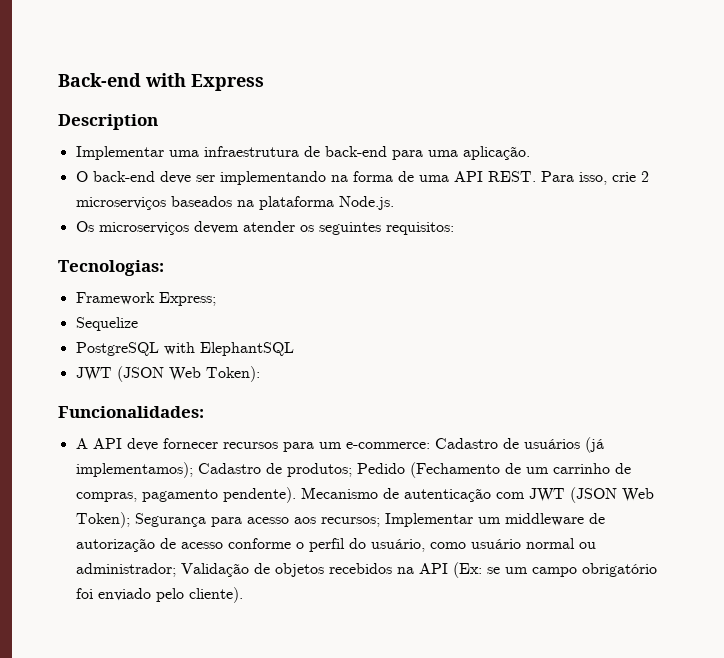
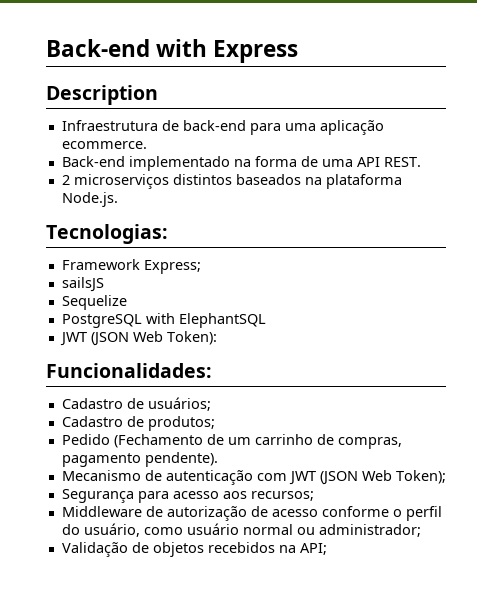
- Implementar uma infraestrutura de back-end para uma aplicação.
- O back-end deve ser implementando na forma de uma API REST. Para isso, crie 2 microserviços baseados na plataforma Node.js.
+ Infraestrutura de back-end para uma aplicação ecommerce.
+ Back-end implementado na forma de uma API REST.
+ 2 microserviços distintos baseados na plataforma Node.js.
- Os microserviços devem atender os seguintes requisitos:
+ sailsJS
- A API deve fornecer recursos para um e-commerce: Cadastro de usuários (já implementamos); Cadastro de produtos; Pedido (Fechamento de um carrinho de compras, pagamento pendente). Mecanismo de autenticação com JWT (JSON Web Token); Segurança para acesso aos recursos; Implementar um middleware de autorização de acesso conforme o perfil do usuário, como usuário normal ou administrador; Validação de objetos recebidos na API (Ex: se um campo obrigatório foi enviado pelo cliente).
+ Cadastro de usuários;
+ Cadastro de produtos;
+ Pedido (Fechamento de um carrinho de compras, pagamento pendente).
+ Mecanismo de autenticação com JWT (JSON Web Token);
+ Segurança para acesso aos recursos;
+ Middleware de autorização de acesso conforme o perfil do usuário, como usuário normal ou administrador;
+ Validação de objetos recebidos na API;

